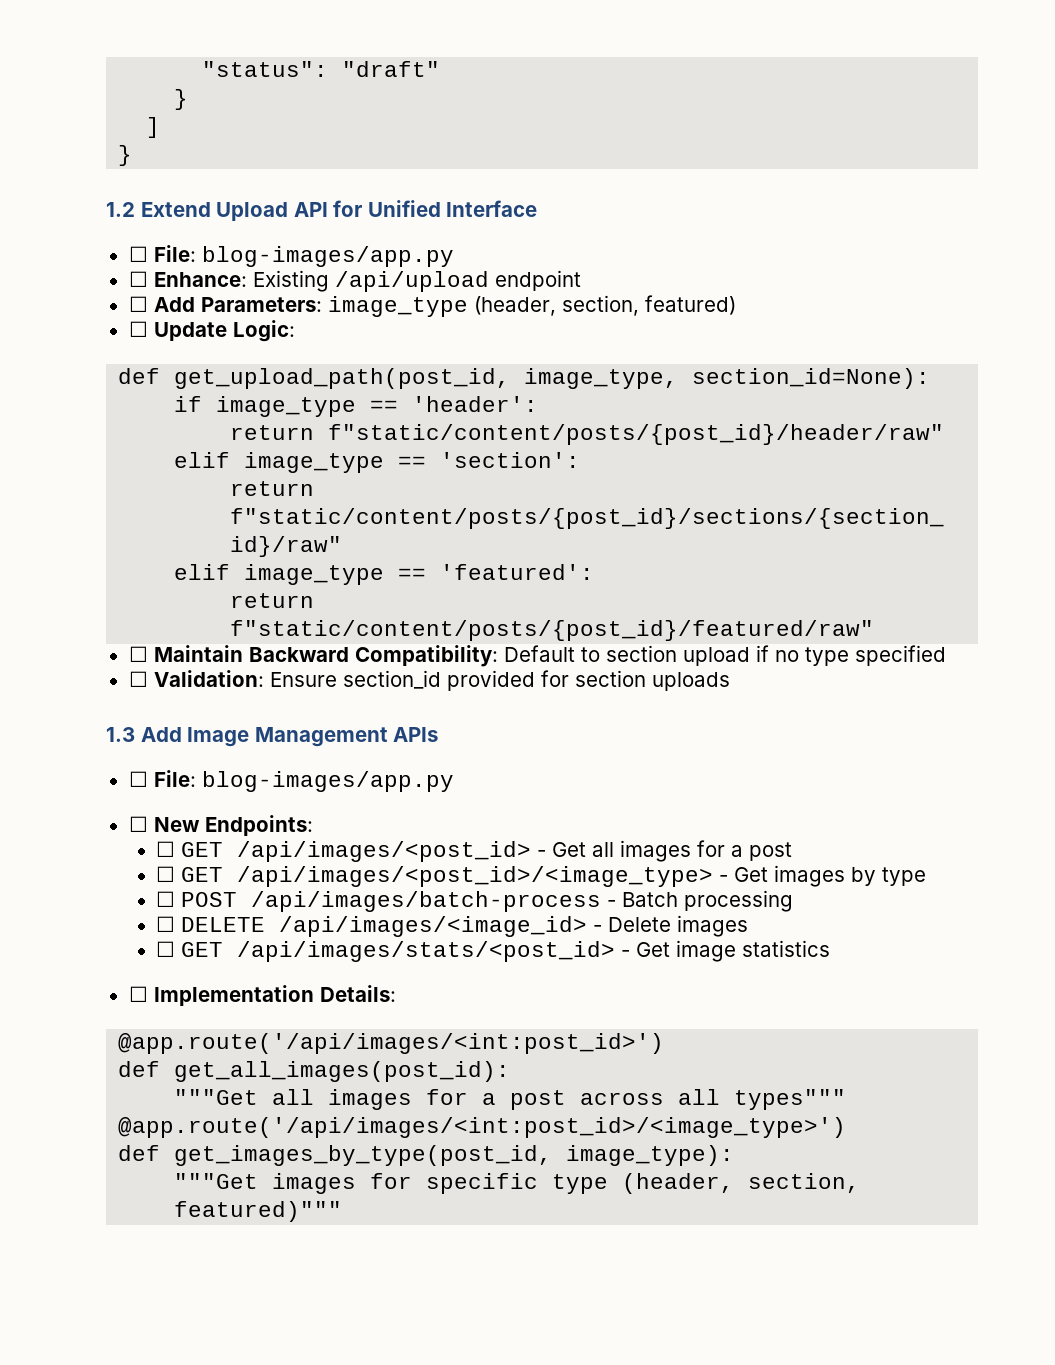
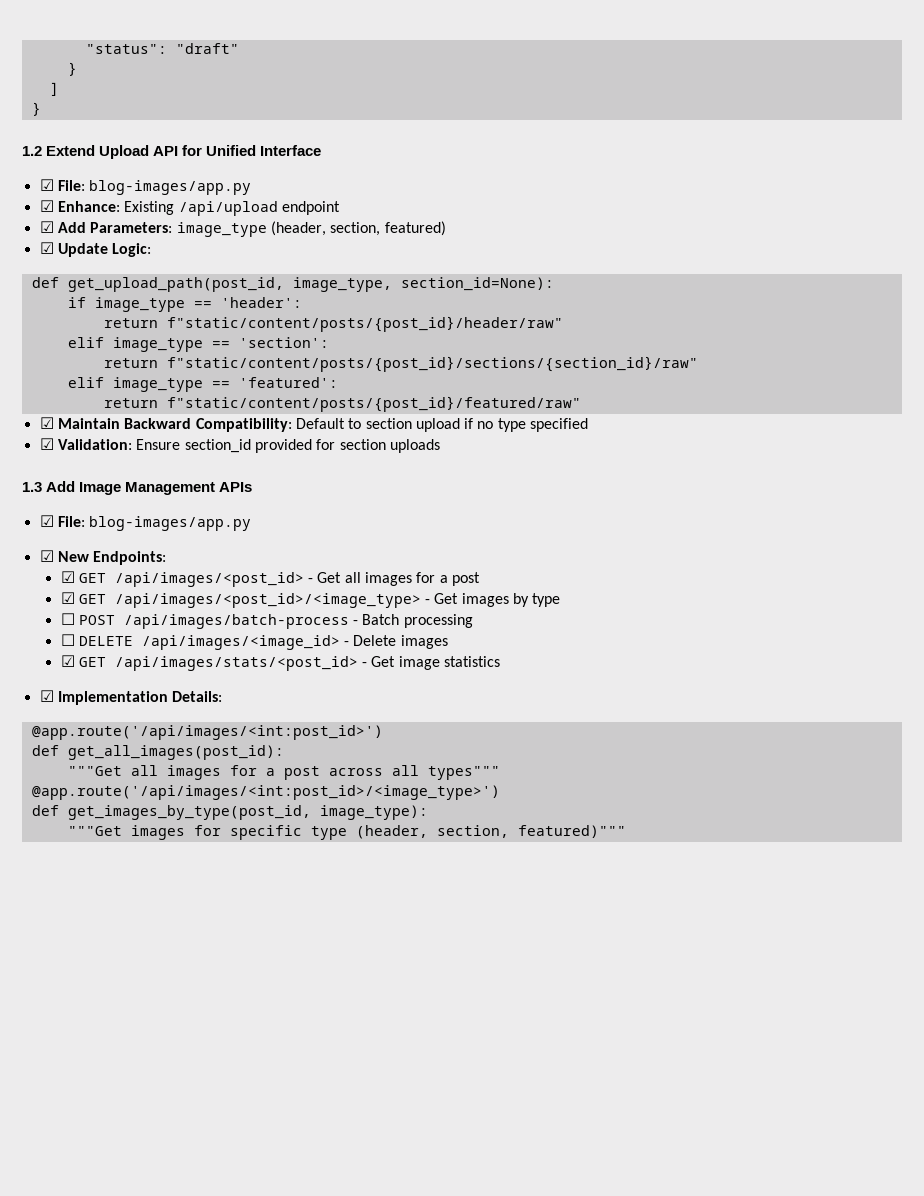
  1.2 Extend Upload API for Unified Interface
- ☐ File: blog-images/app.py
- ☐ Enhance: Existing /api/upload endpoint
+ ☑ File: blog-images/app.py
+ ☑ Enhance: Existing /api/upload endpoint
- ☐ Add Parameters: image_type (header, section, featured)
+ ☑ Add Parameters: image_type (header, section, featured)
- ☐ Update Logic:
+ ☑ Update Logic:
- ☐ Maintain Backward Compatibility: Default to section upload if no type specified
+ ☑ Maintain Backward Compatibility: Default to section upload if no type specified
- ☐ Validation: Ensure section_id provided for section uploads
+ ☑ Validation: Ensure section_id provided for section uploads
  1.3 Add Image Management APIs
- ☐ File: blog-images/app.py
- ☐ New Endpoints:
+ ☑ File: blog-images/app.py
+ ☑ New Endpoints:
- ☐ GET /api/images/<post_id> - Get all images for a post
+ ☑ GET /api/images/<post_id> - Get all images for a post
- ☐ GET /api/images/<post_id>/<image_type> - Get images by type
+ ☑ GET /api/images/<post_id>/<image_type> - Get images by type
- ☐ GET /api/images/stats/<post_id> - Get image statistics
+ ☑ GET /api/images/stats/<post_id> - Get image statistics
- ☐ Implementation Details:
+ ☑ Implementation Details:

